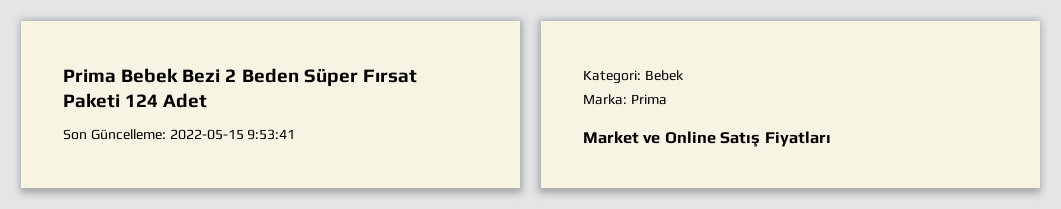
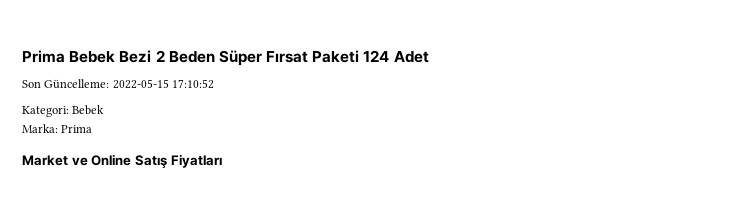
- Son Güncelleme: 2022-05-15 9:53:41
+ Son Güncelleme: 2022-05-15 17:10:52

